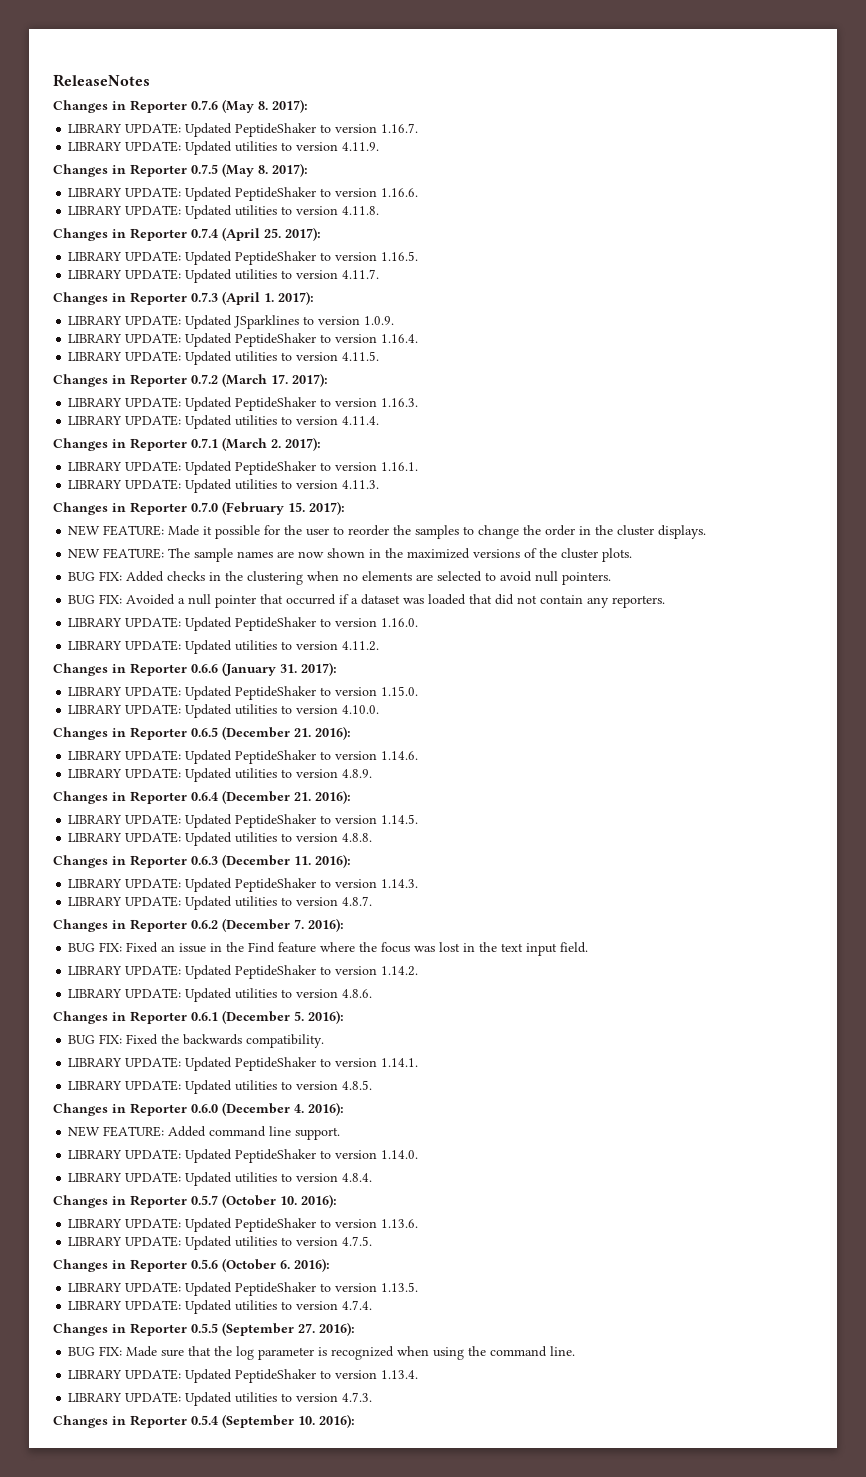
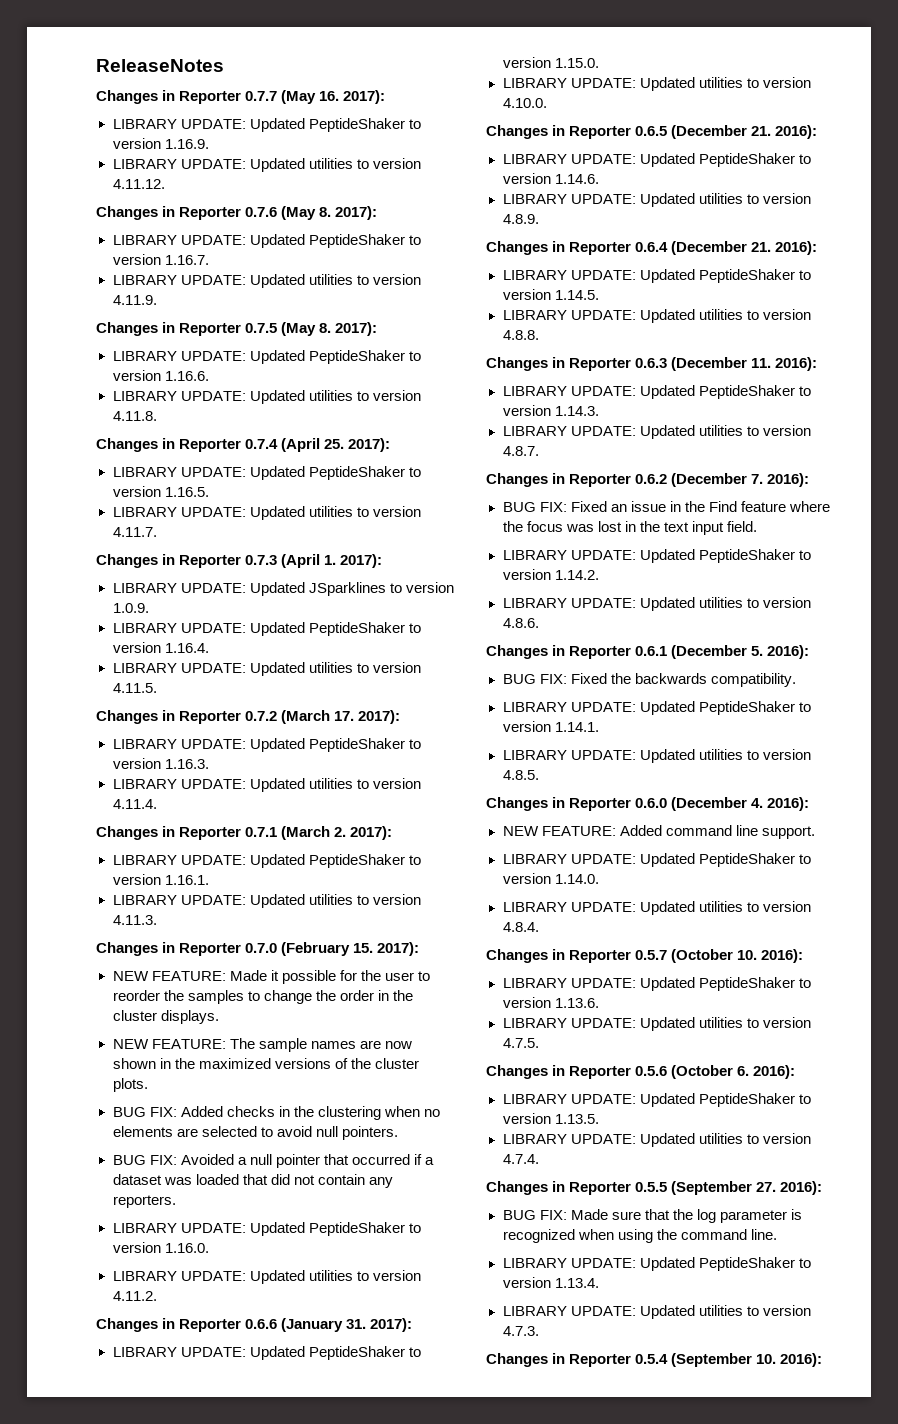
+ Changes in Reporter 0.7.7 (May 16. 2017):
+ LIBRARY UPDATE: Updated PeptideShaker to version 1.16.9.
+ LIBRARY UPDATE: Updated utilities to version 4.11.12.

